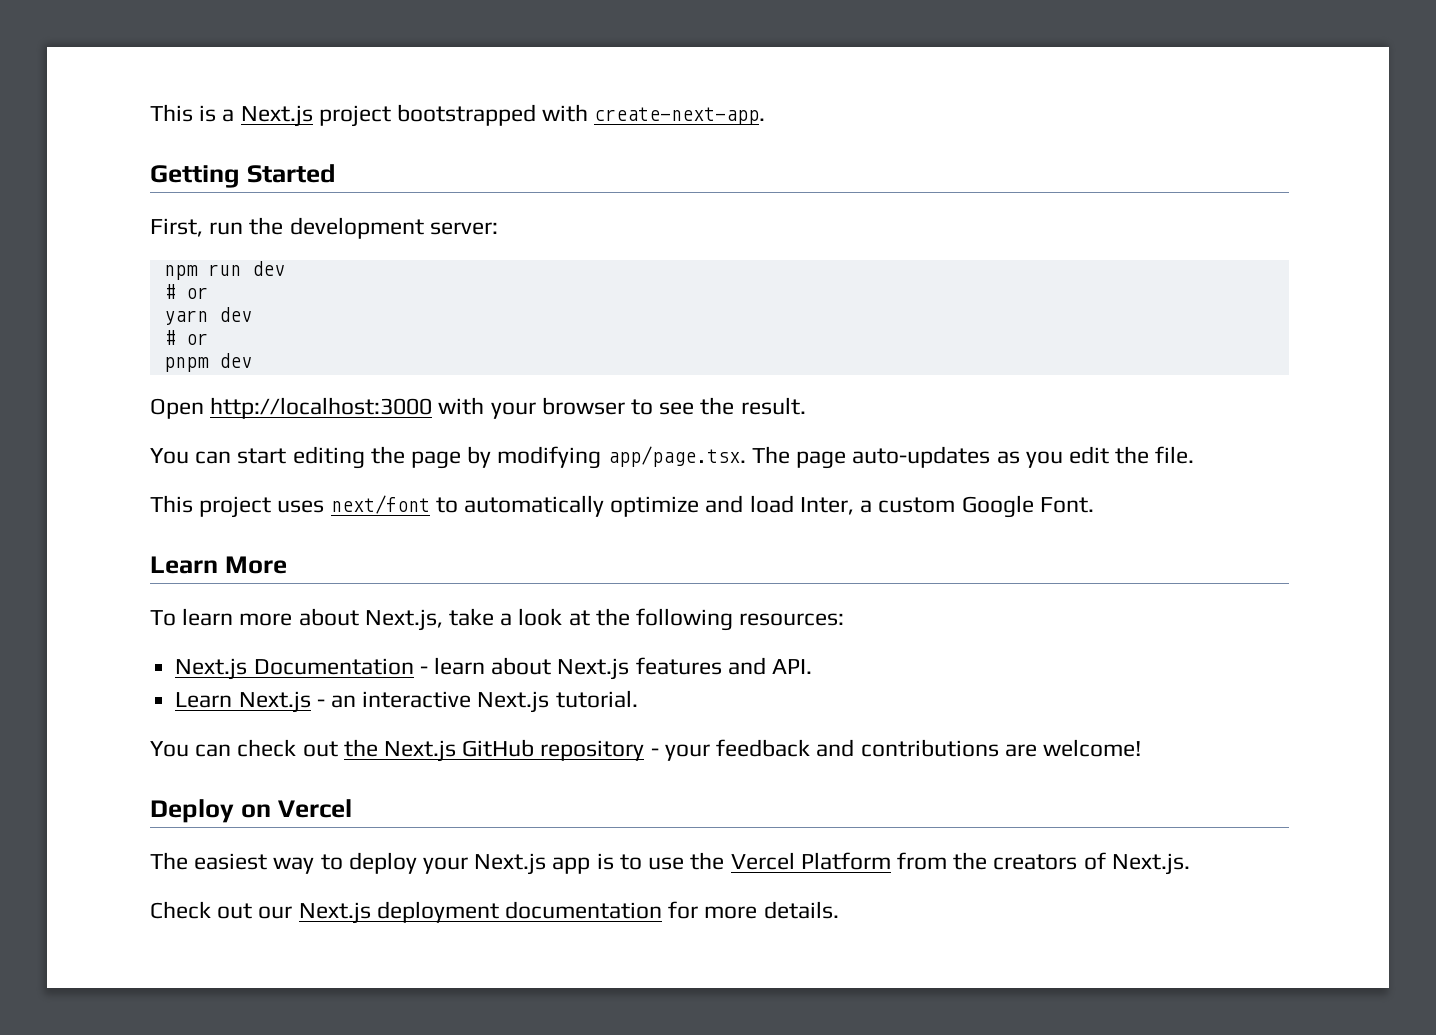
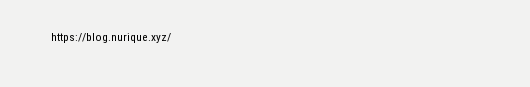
- This is a Next.js project bootstrapped with create-next-app.
- Getting Started
- First, run the development server:
- npm run dev
- # or
- yarn dev
- # or
- pnpm dev
- Open http://localhost:3000 with your browser to see the result.
- You can start editing the page by modifying app/page.tsx. The page auto-updates as you edit the file.
- This project uses next/font to automatically optimize and load Inter, a custom Google Font.
- Learn More
- To learn more about Next.js, take a look at the following resources:
- Next.js Documentation - learn about Next.js features and API.
- Learn Next.js - an interactive Next.js tutorial.
- You can check out the Next.js GitHub repository - your feedback and contributions are welcome!
- Deploy on Vercel
- The easiest way to deploy your Next.js app is to use the Vercel Platform from the creators of Next.js.
- Check out our Next.js deployment documentation for more details.
+ https://blog.nurique.xyz/

